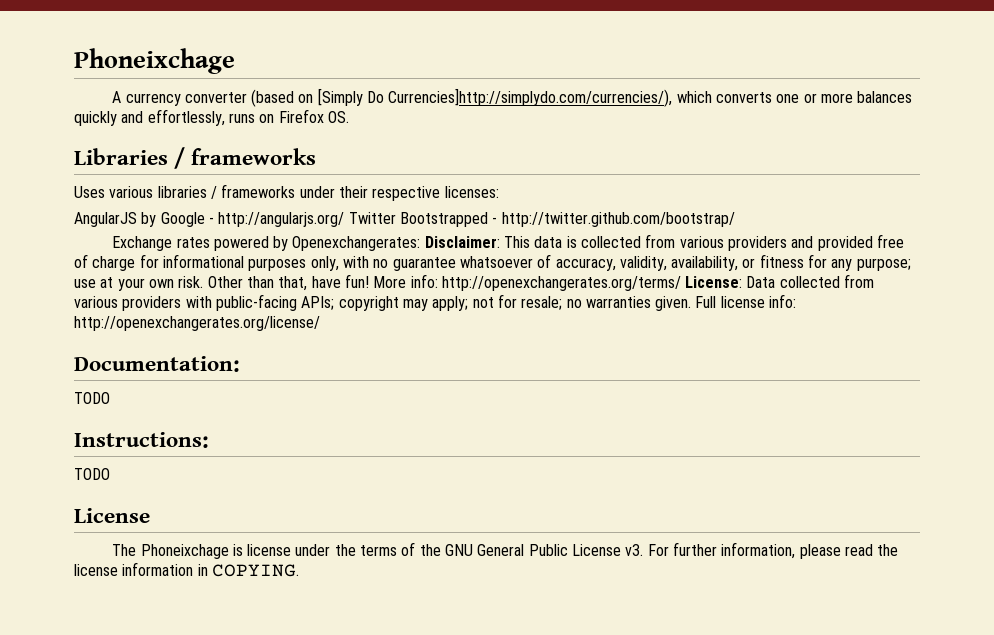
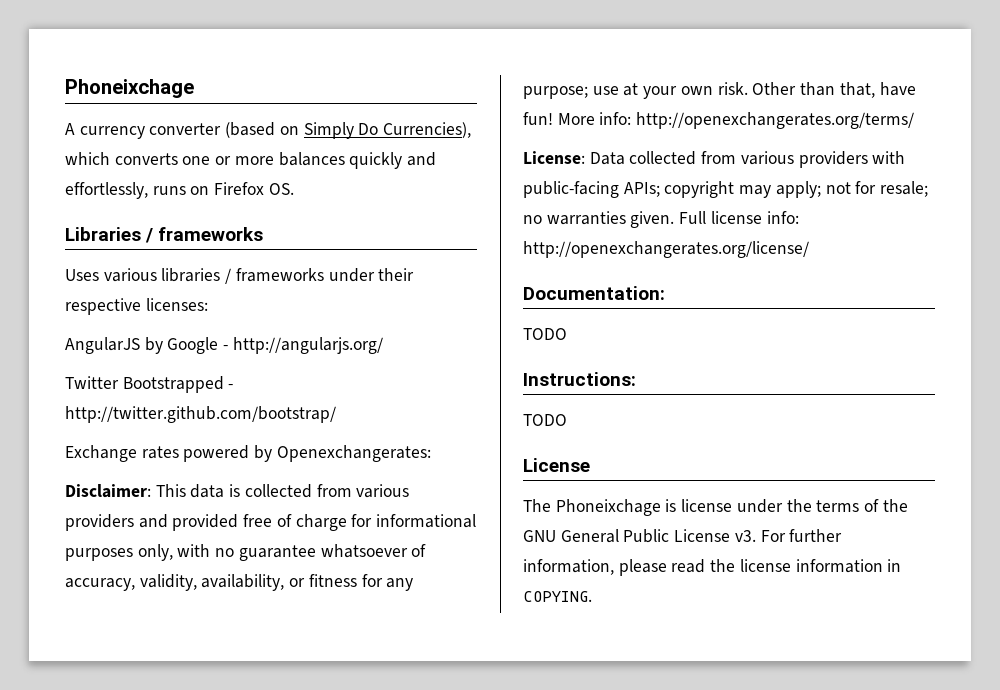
- A currency converter (based on [Simply Do Currencies]http://simplydo.com/currencies/), which converts one or more balances quickly and effortlessly, runs on Firefox OS.
+ A currency converter (based on Simply Do Currencies), which converts one or more balances quickly and effortlessly, runs on Firefox OS.
- AngularJS by Google - http://angularjs.org/ Twitter Bootstrapped - http://twitter.github.com/bootstrap/
+ AngularJS by Google - http://angularjs.org/
+ Twitter Bootstrapped - http://twitter.github.com/bootstrap/
- Exchange rates powered by Openexchangerates: Disclaimer: This data is collected from various providers and provided free of charge for informational purposes only, with no guarantee whatsoever of accuracy, validity, availability, or fitness for any purpose; use at your own risk.
+ Exchange rates powered by Openexchangerates:
+ Disclaimer: This data is collected from various providers and provided free of charge for informational purposes only, with no guarantee whatsoever of accuracy, validity, availability, or fitness for any purpose; use at your own risk.
- More info: http://openexchangerates.org/terms/ License: Data collected from various providers with public-facing APIs; copyright may apply; not for resale; no warranties given.
+ More info: http://openexchangerates.org/terms/
+ License: Data collected from various providers with public-facing APIs; copyright may apply; not for resale; no warranties given.

